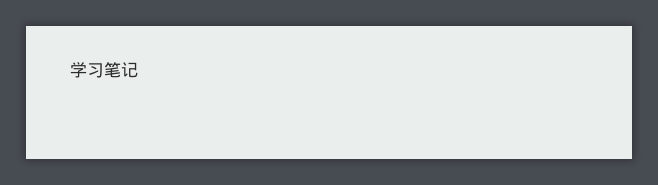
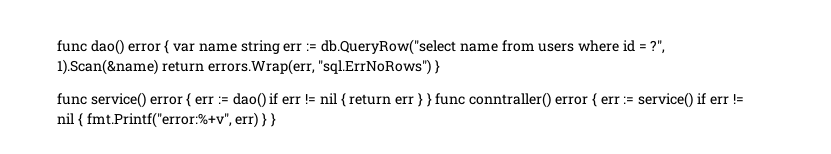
- 学习笔记
+ func dao() error { var name string err := db.QueryRow("select name from users where id = ?", 1).Scan(&name) return errors.Wrap(err, "sql.ErrNoRows") }
+ func service() error { err := dao() if err != nil { return err } } func conntraller() error { err := service() if err != nil { fmt.Printf("error:%+v", err) } }

